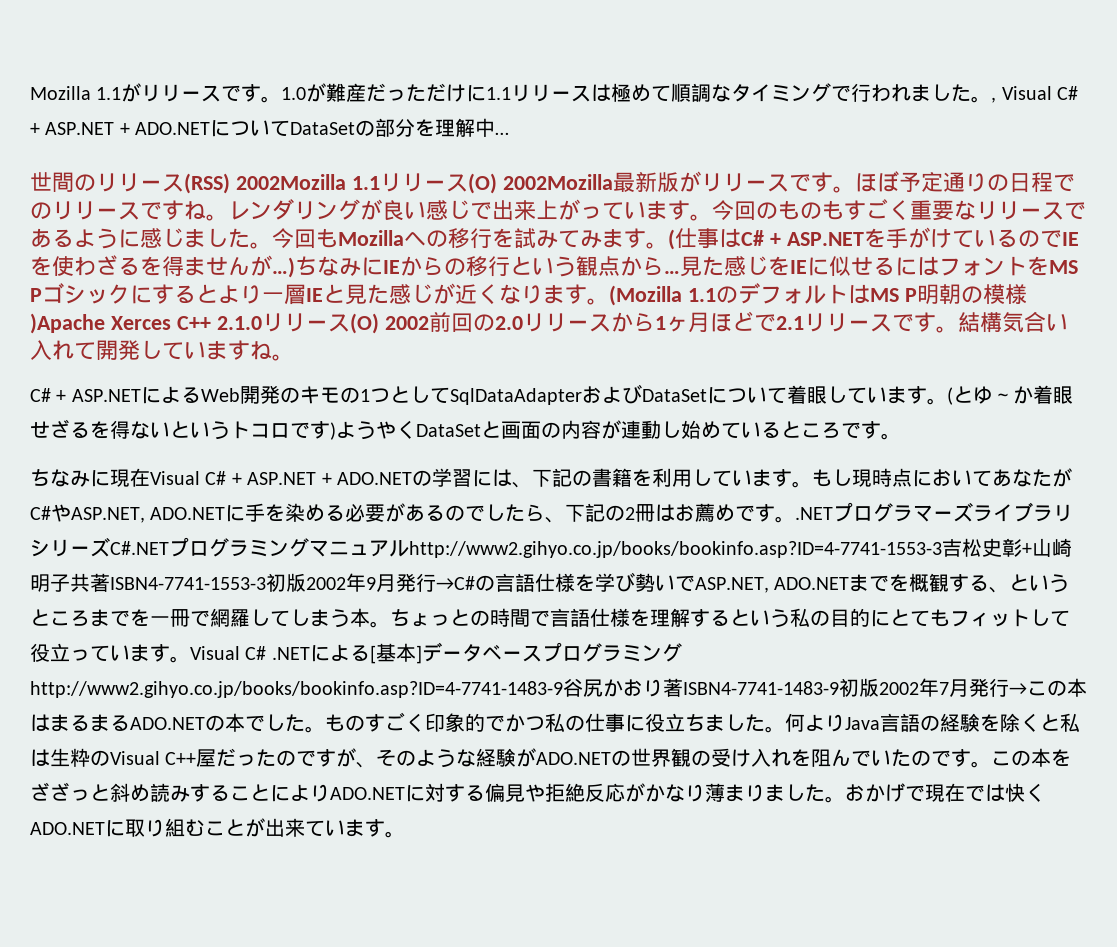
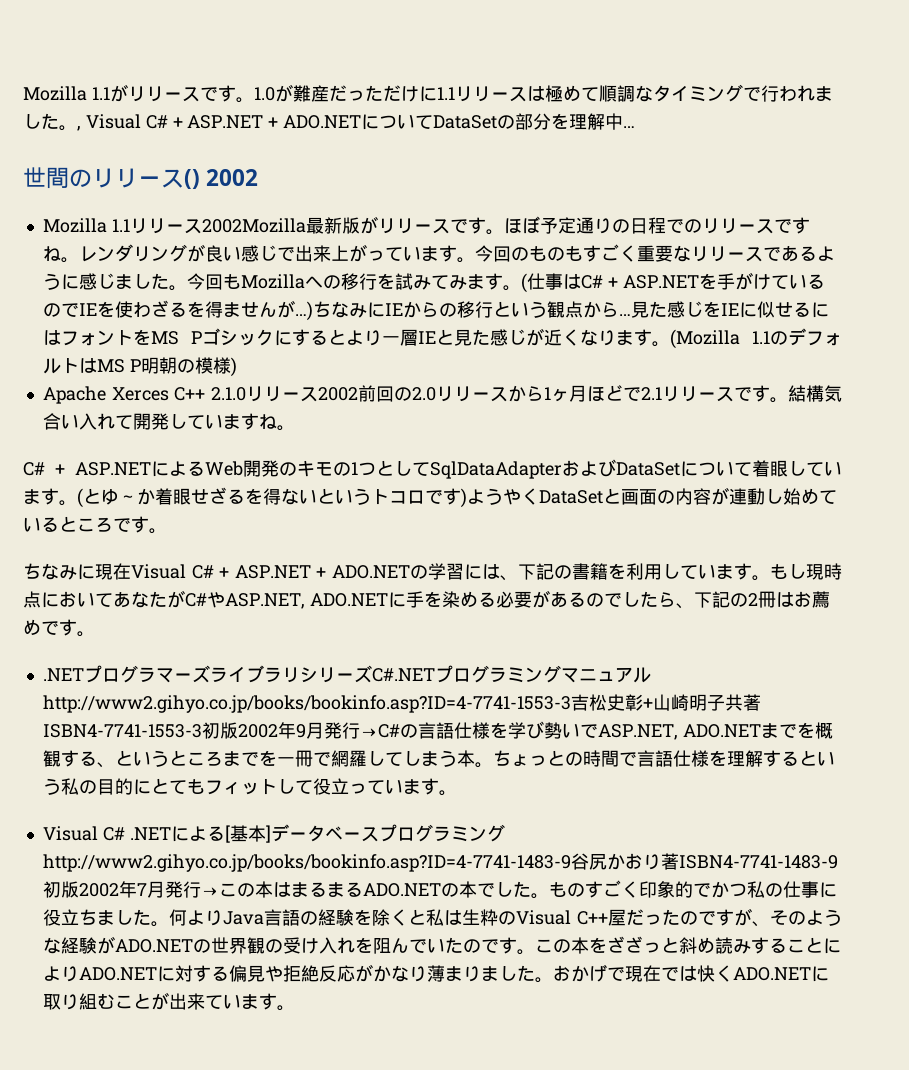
- 世間のリリース(RSS) 2002Mozilla 1.1リリース(O) 2002Mozilla最新版がリリースです。
+ 世間のリリース() 2002
+ Mozilla 1.1リリース2002Mozilla最新版がリリースです。
- (Mozilla 1.1のデフォルトはMS P明朝の模様)Apache Xerces C++ 2.1.0リリース(O) 2002前回の2.0リリースから1ヶ月ほどで2.1リリースです。
+ (Mozilla 1.1のデフォルトはMS P明朝の模様)
+ Apache Xerces C++ 2.1.0リリース2002前回の2.0リリースから1ヶ月ほどで2.1リリースです。
- もし現時点においてあなたがC#やASP.NET, ADO.NETに手を染める必要があるのでしたら、下記の2冊はお薦めです。.NETプログラマーズライブラリシリーズC#.NETプログラミングマニュアルhttp://www2.gihyo.co.jp/books/bookinfo.asp?ID=4-7741-1553-3吉松史彰+山崎明子共著ISBN4-7741-1553-3初版2002年9月発行→C#の言語仕様を学び勢いでASP.NET, ADO.NETまでを概観する、というところまでを一冊で網羅してしまう本。
+ もし現時点においてあなたがC#やASP.NET, ADO.NETに手を染める必要があるのでしたら、下記の2冊はお薦めです。
+ .NETプログラマーズライブラリシリーズC#.NETプログラミングマニュアルhttp://www2.gihyo.co.jp/books/bookinfo.asp?ID=4-7741-1553-3吉松史彰+山崎明子共著ISBN4-7741-1553-3初版2002年9月発行→C#の言語仕様を学び勢いでASP.NET, ADO.NETまでを概観する、というところまでを一冊で網羅してしまう本。
- ちょっとの時間で言語仕様を理解するという私の目的にとてもフィットして役立っています。Visual C# .NETによる[基本]データベースプログラミングhttp://www2.gihyo.co.jp/books/bookinfo.asp?ID=4-7741-1483-9谷尻かおり著ISBN4-7741-1483-9初版2002年7月発行→この本はまるまるADO.NETの本でした。
+ ちょっとの時間で言語仕様を理解するという私の目的にとてもフィットして役立っています。
+ Visual C# .NETによる[基本]データベースプログラミングhttp://www2.gihyo.co.jp/books/bookinfo.asp?ID=4-7741-1483-9谷尻かおり著ISBN4-7741-1483-9初版2002年7月発行→この本はまるまるADO.NETの本でした。

